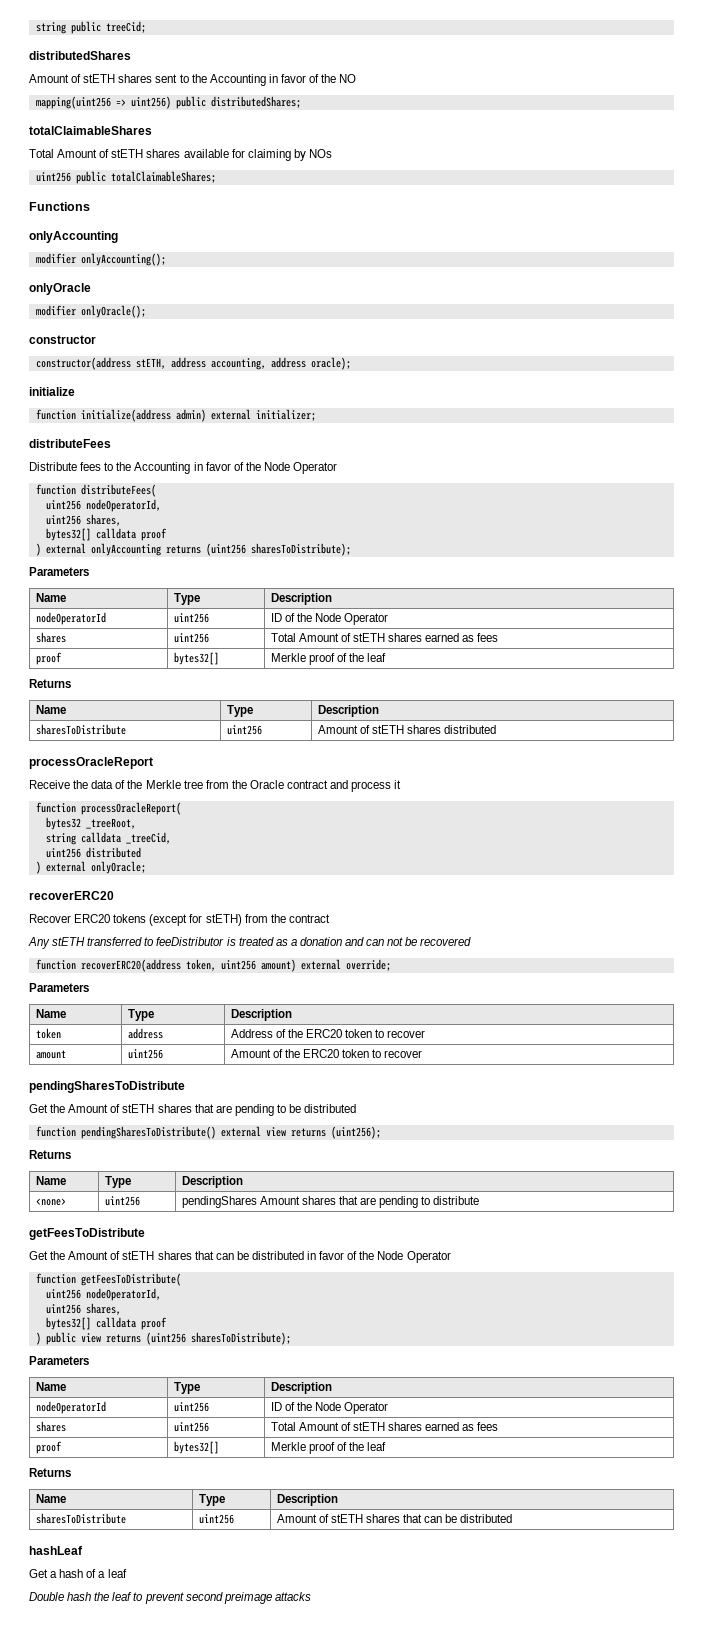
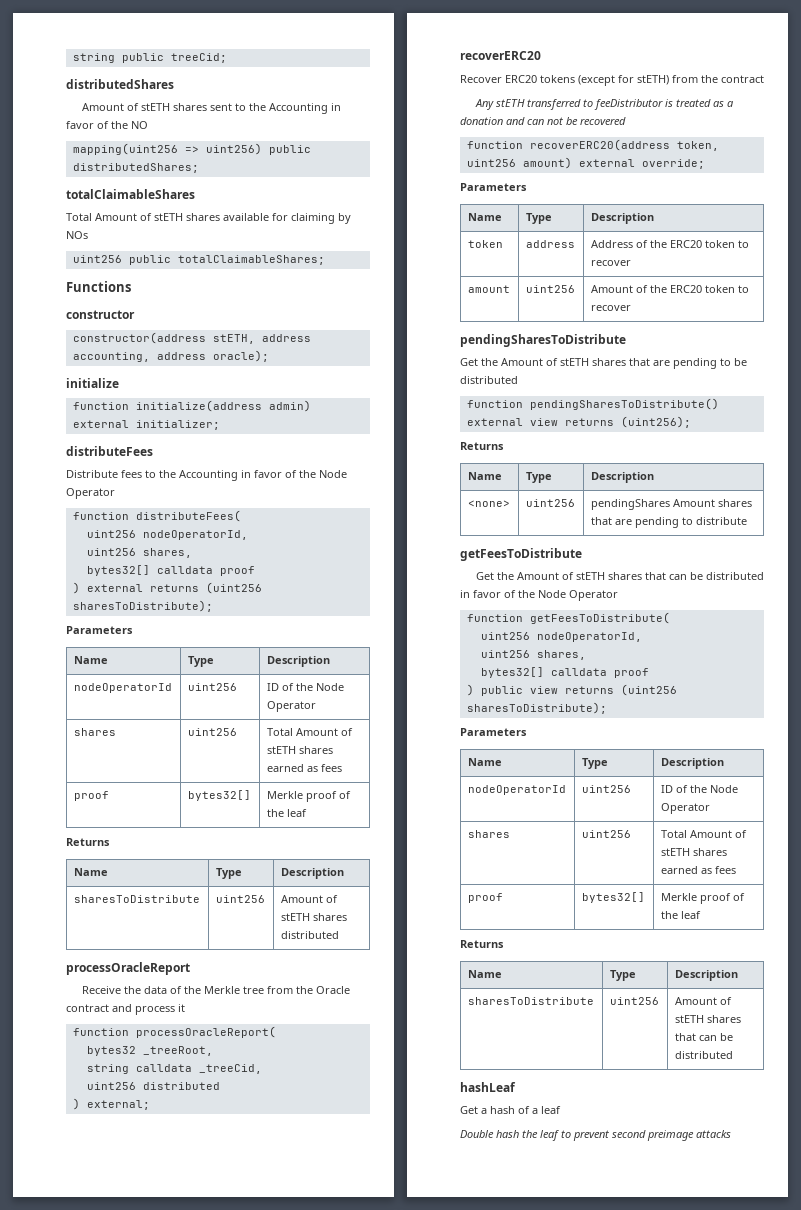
  Functions
- onlyAccounting
- modifier onlyAccounting();
- onlyOracle
- modifier onlyOracle();
- ) external onlyAccounting returns (uint256 sharesToDistribute);
+ ) external returns (uint256 sharesToDistribute);
- ) external onlyOracle;
+ ) external;

